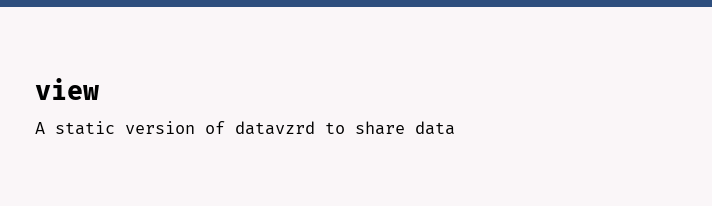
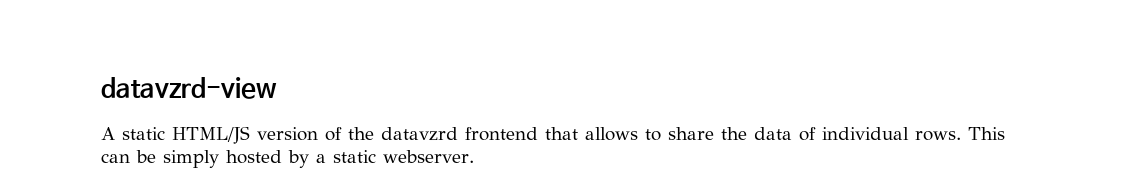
- view
+ datavzrd-view
- A static version of datavzrd to share data
+ A static HTML/JS version of the datavzrd frontend that allows to share the data of individual rows. This can be simply hosted by a static webserver.

